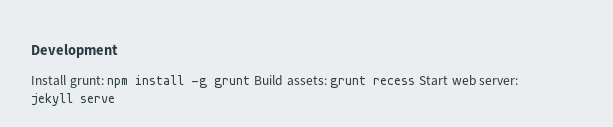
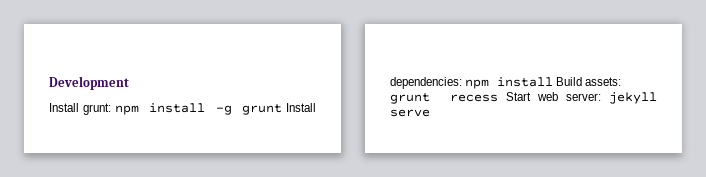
- Install grunt: npm install -g grunt Build assets: grunt recess Start web server: jekyll serve
+ Install grunt: npm install -g grunt Install dependencies: npm install Build assets: grunt recess Start web server: jekyll serve

